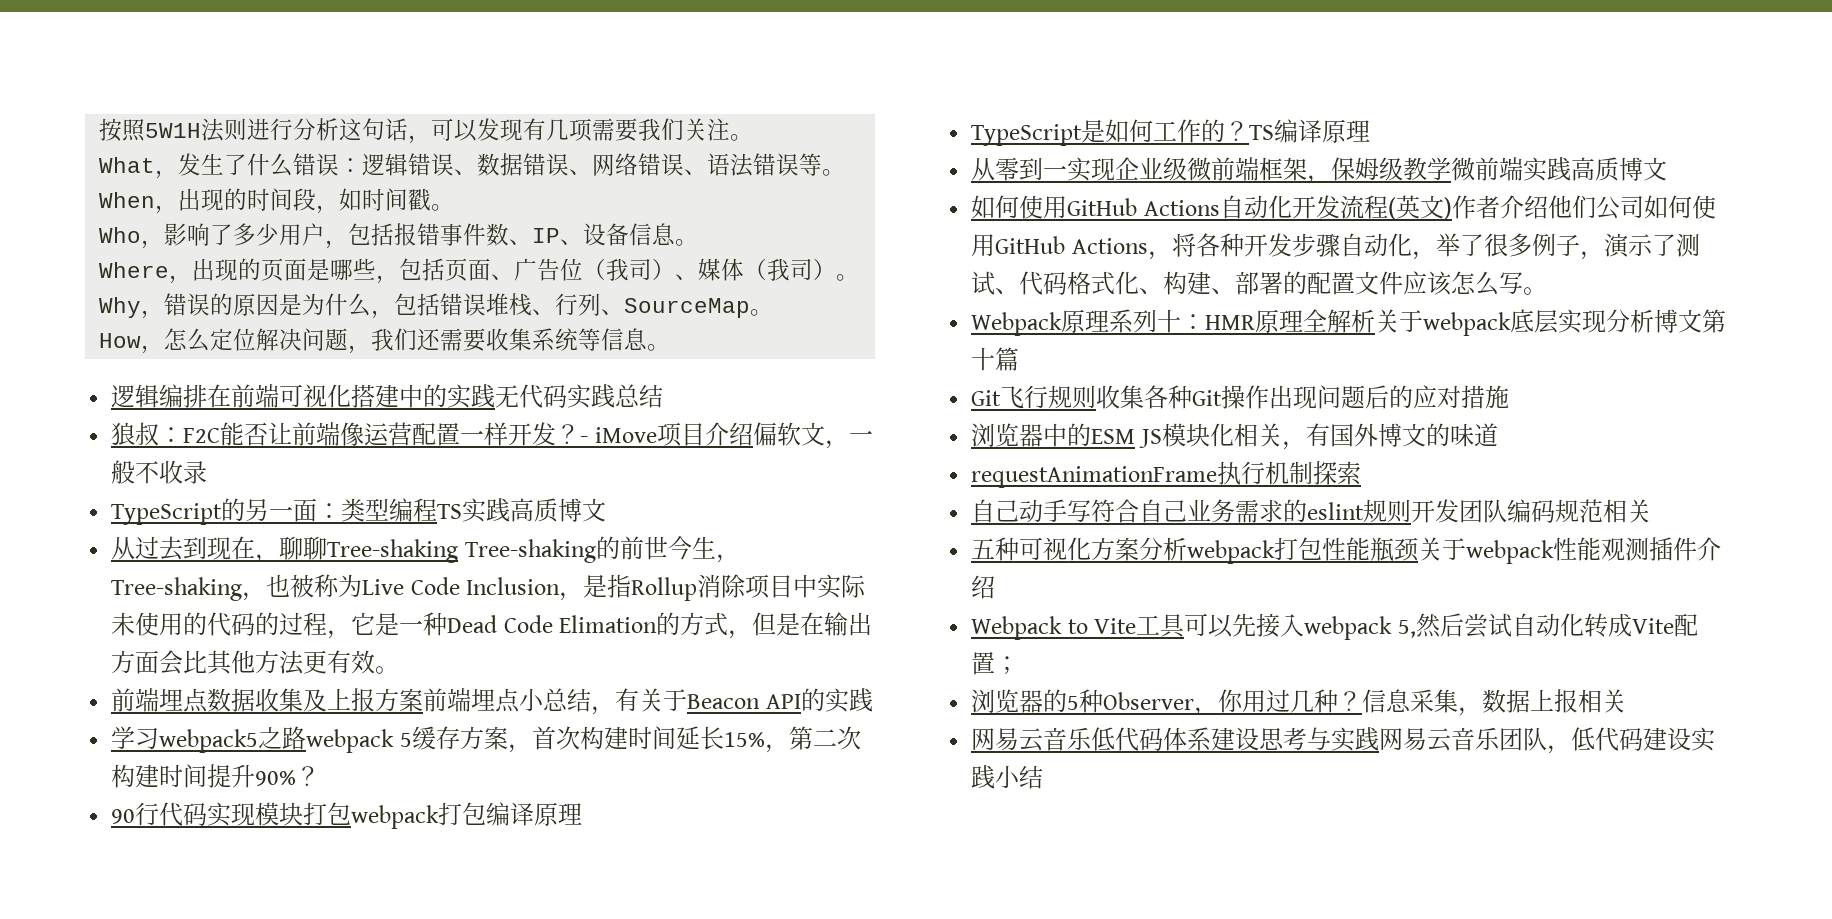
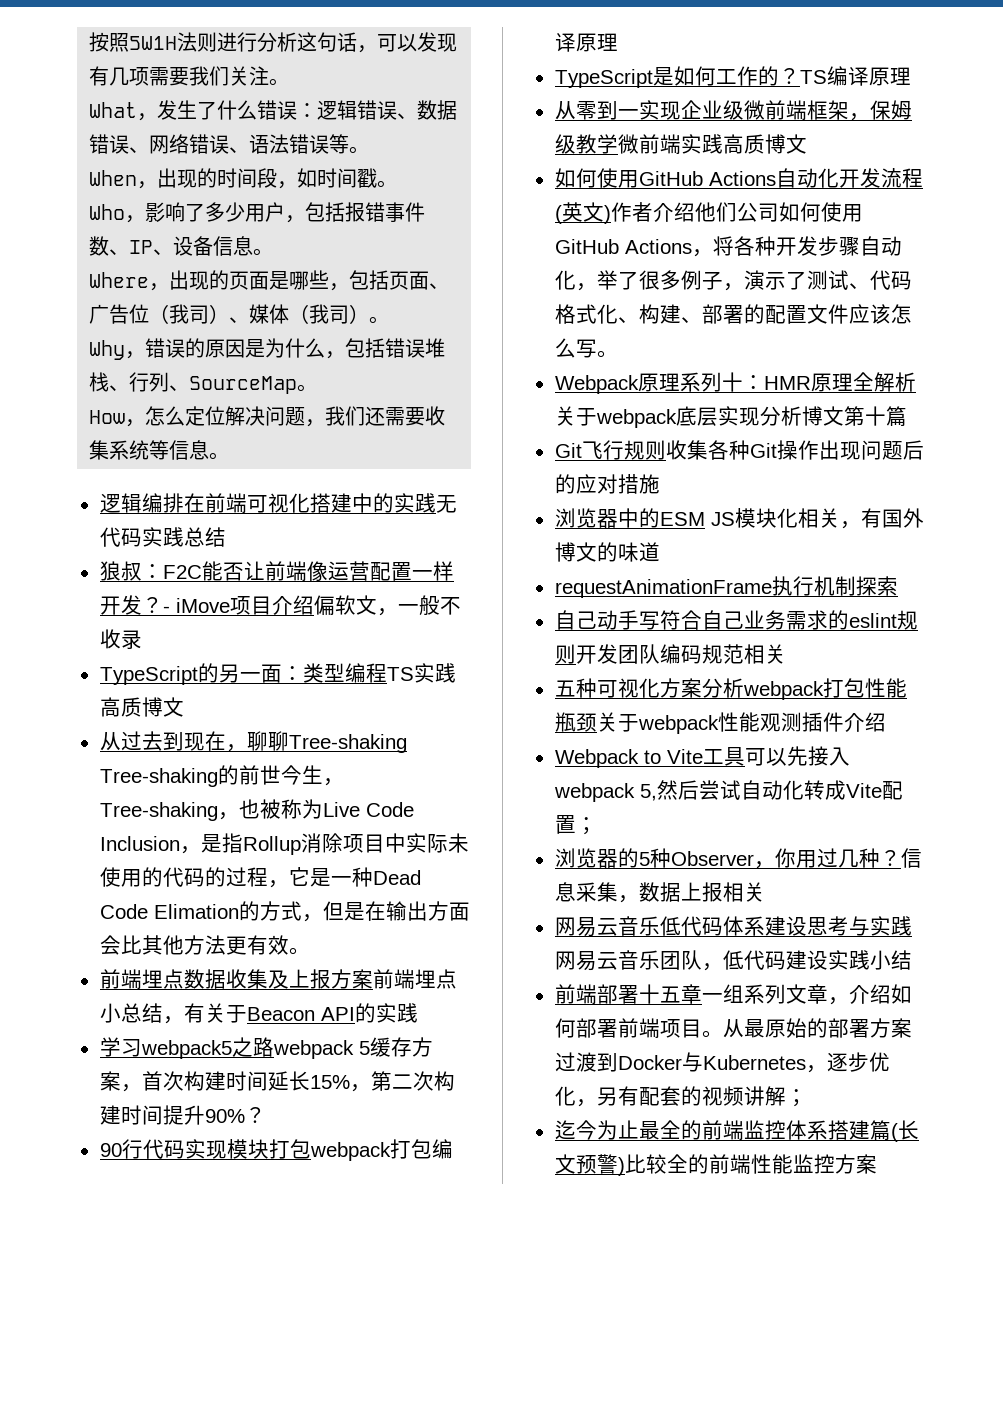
+ 前端部署十五章一组系列文章，介绍如何部署前端项目。从最原始的部署方案过渡到Docker与Kubernetes，逐步优化，另有配套的视频讲解；
+ 迄今为止最全的前端监控体系搭建篇(长文预警)比较全的前端性能监控方案

